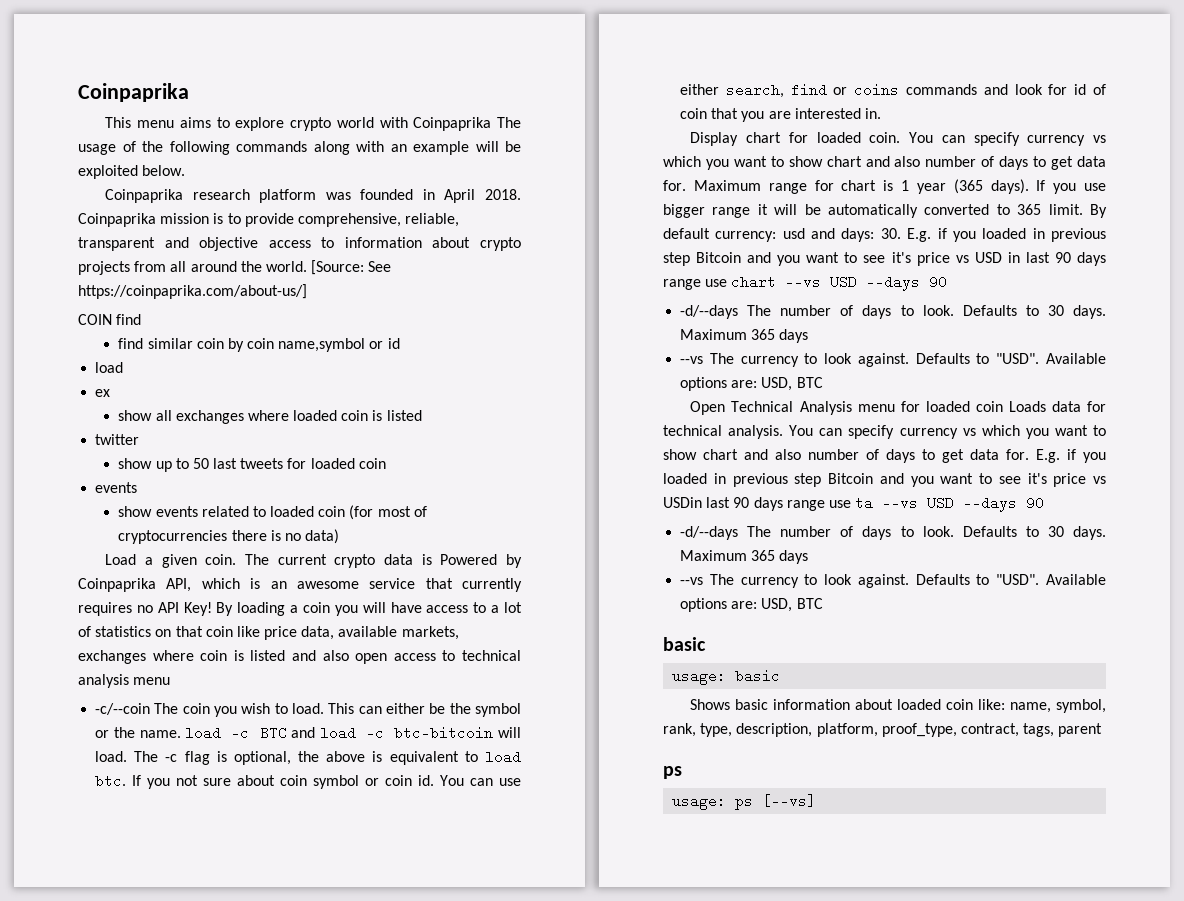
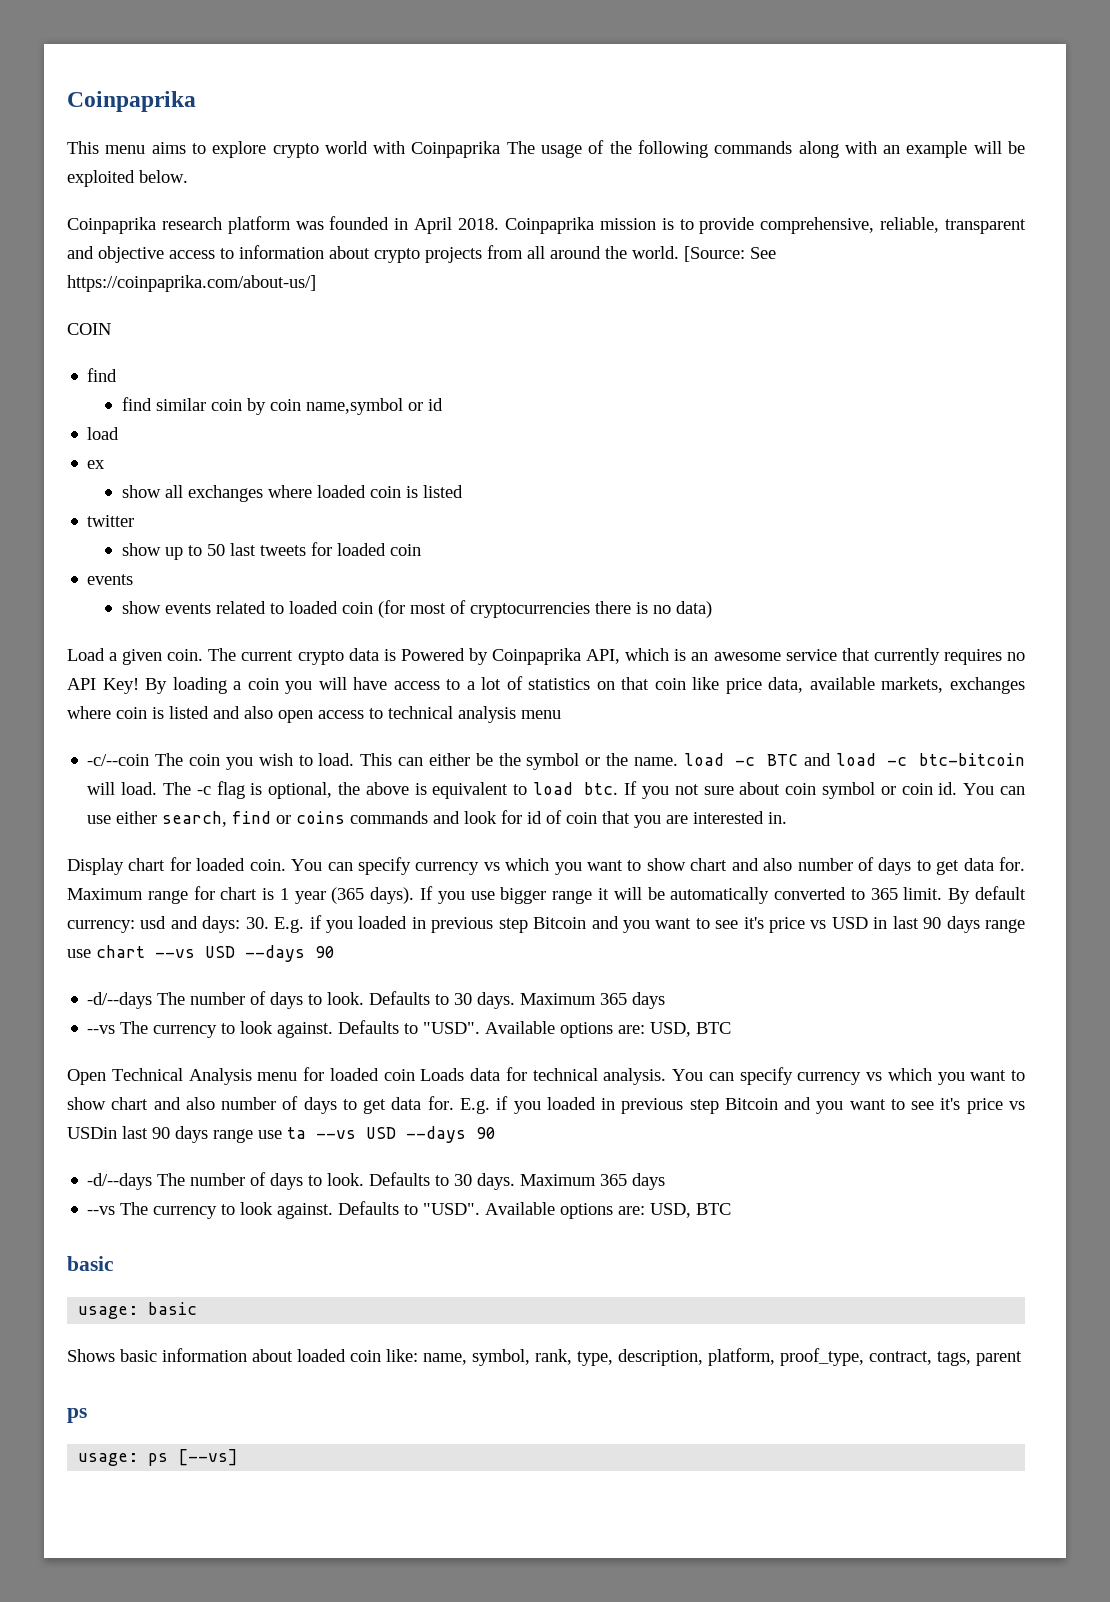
- COIN find
+ COIN
+ find

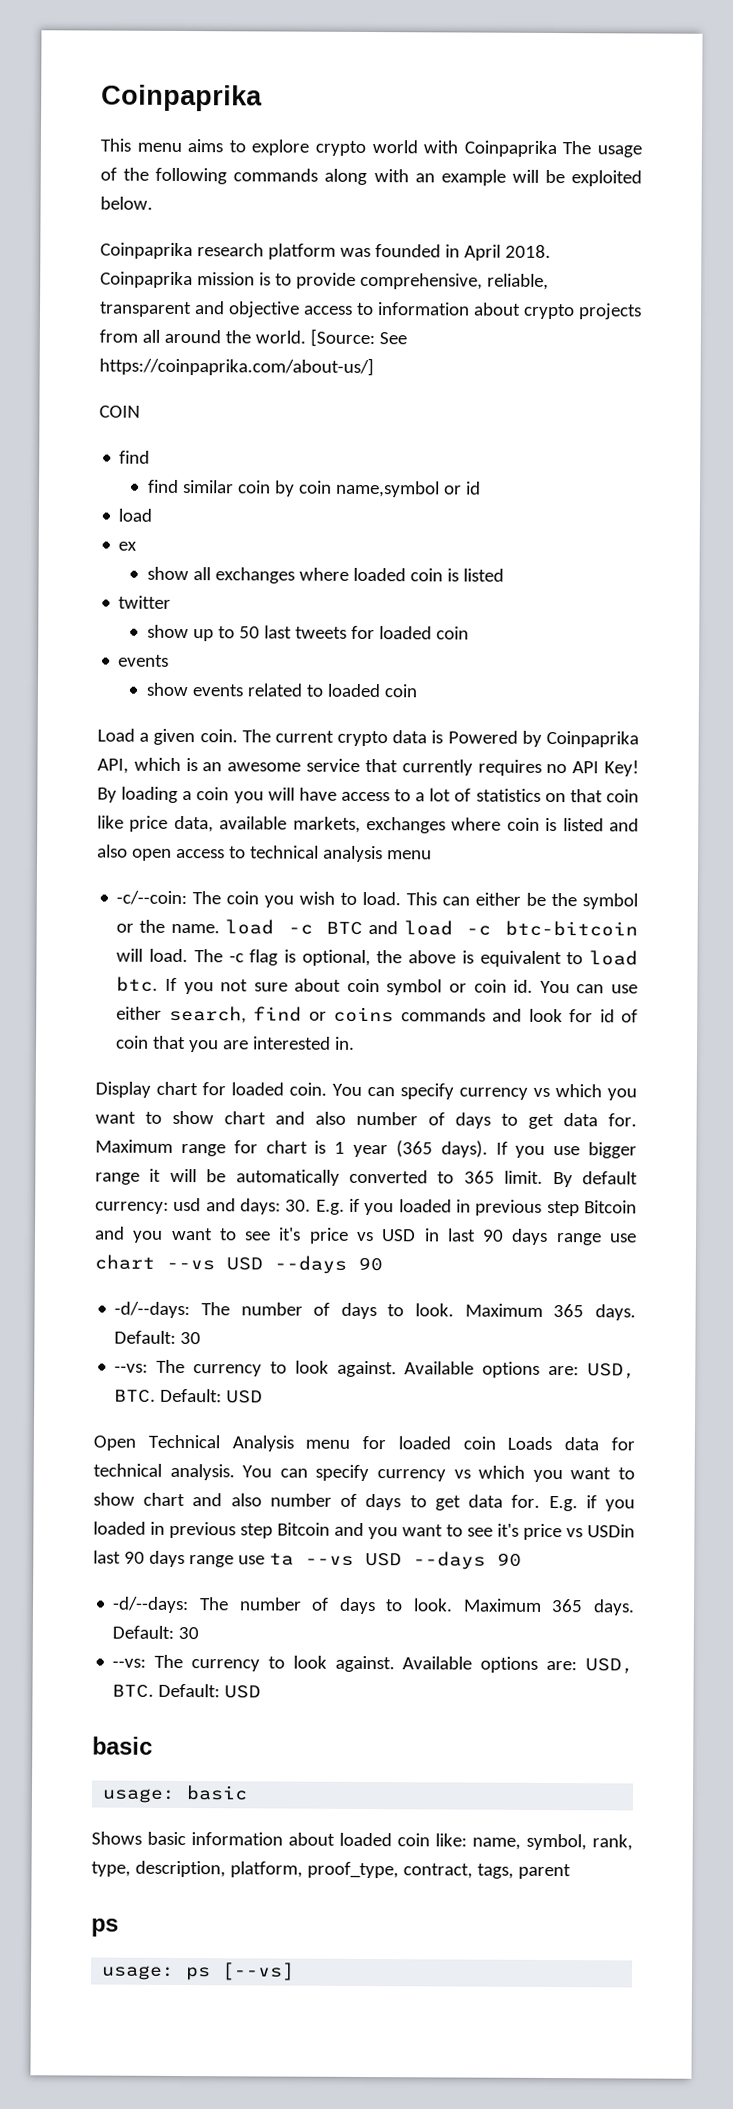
- show events related to loaded coin (for most of cryptocurrencies there is no data)
+ show events related to loaded coin
- -c/--coin The coin you wish to load.
+ -c/--coin: The coin you wish to load.
  By default currency: usd and days: 30. E.g. if you loaded in previous step Bitcoin and you want to see it's price vs USD in last 90 days range use chart --vs USD --days 90
- -d/--days The number of days to look. Defaults to 30 days. Maximum 365 days
- --vs The currency to look against. Defaults to "USD". Available options are: USD, BTC
+ -d/--days: The number of days to look. Maximum 365 days. Default: 30
+ --vs: The currency to look against. Available options are: USD, BTC. Default: USD
  E.g. if you loaded in previous step Bitcoin and you want to see it's price vs USDin last 90 days range use ta --vs USD --days 90
- -d/--days The number of days to look. Defaults to 30 days. Maximum 365 days
- --vs The currency to look against. Defaults to "USD". Available options are: USD, BTC
+ -d/--days: The number of days to look. Maximum 365 days. Default: 30
+ --vs: The currency to look against. Available options are: USD, BTC. Default: USD

